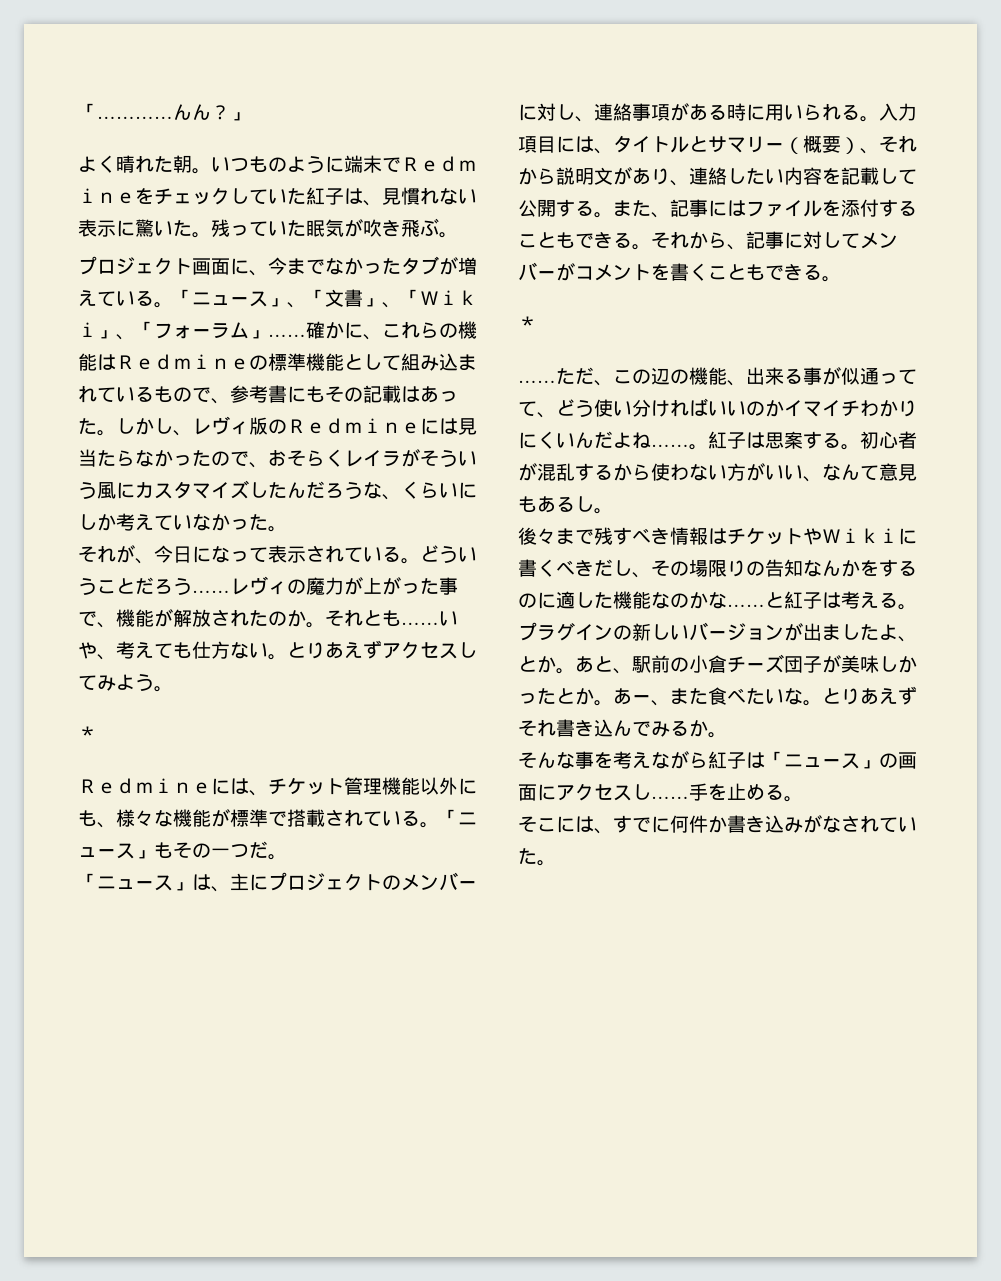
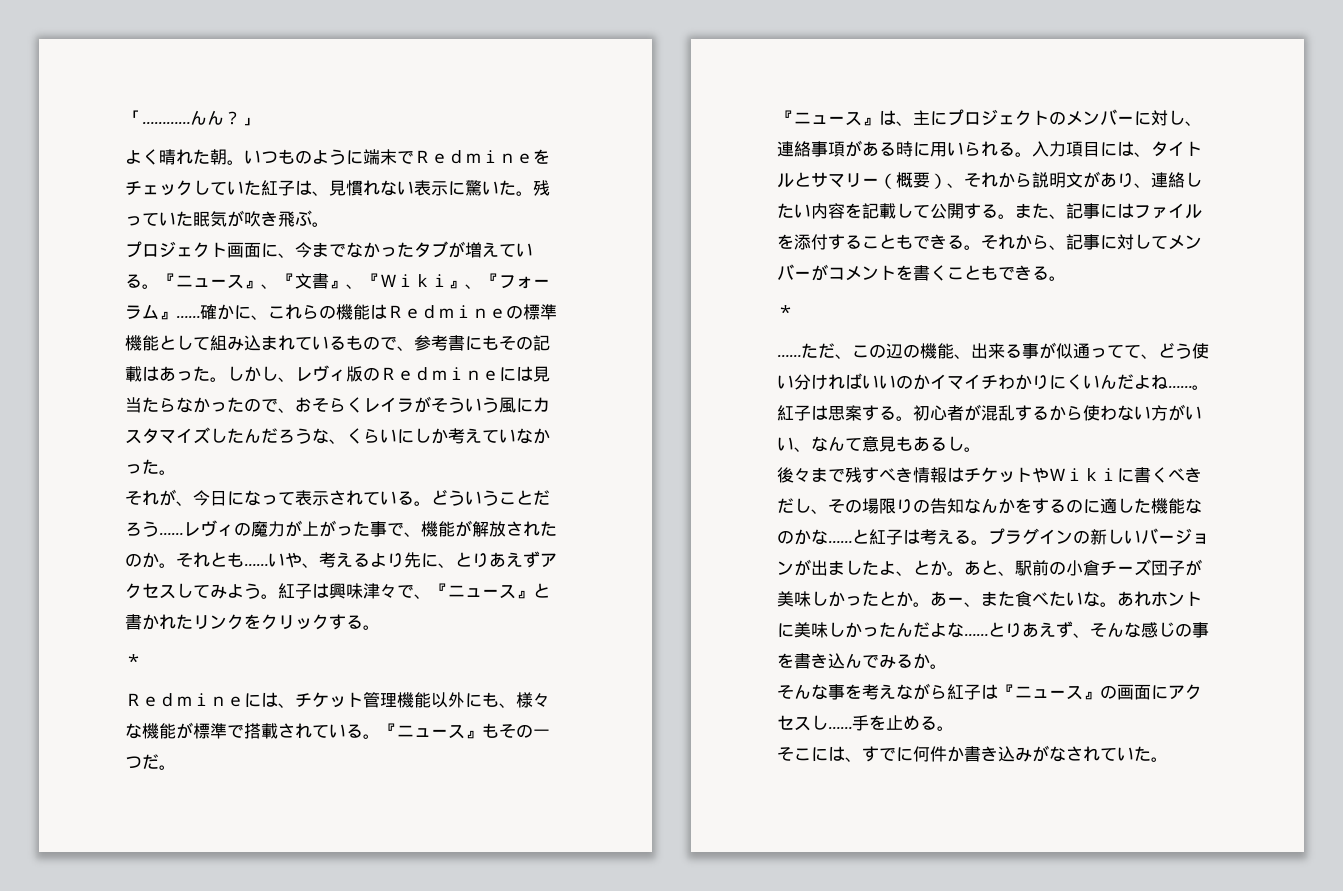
- 「ニュース」、「文書」、「Ｗｉｋｉ」、「フォーラム」……
+ 『ニュース』、『文書』、『Ｗｉｋｉ』、『フォーラム』……
- いや、考えても仕方ない。とりあえずアクセスしてみよう。
+ いや、考えるより先に、とりあえずアクセスしてみよう。紅子は興味津々で、『ニュース』と書かれたリンクをクリックする。
- 「ニュース」もその一つだ。
+ 『ニュース』もその一つだ。
- 「ニュース」は、主にプロジェクトのメンバーに対し、連絡事項がある時に用いられる。
+ 『ニュース』は、主にプロジェクトのメンバーに対し、連絡事項がある時に用いられる。
- とりあえずそれ書き込んでみるか。
+ あれホントに美味しかったんだよな……とりあえず、そんな感じの事を書き込んでみるか。
- そんな事を考えながら紅子は「ニュース」の画面にアクセスし……
+ そんな事を考えながら紅子は『ニュース』の画面にアクセスし……

